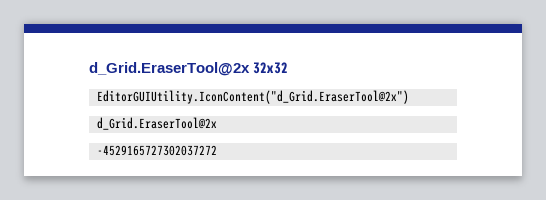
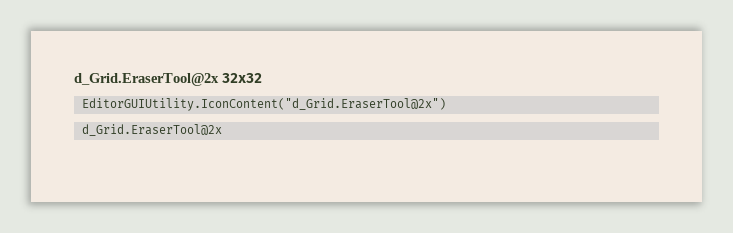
- -4529165727302037272

